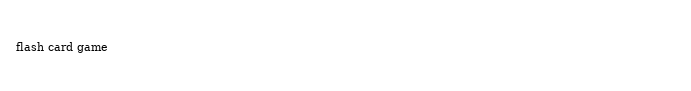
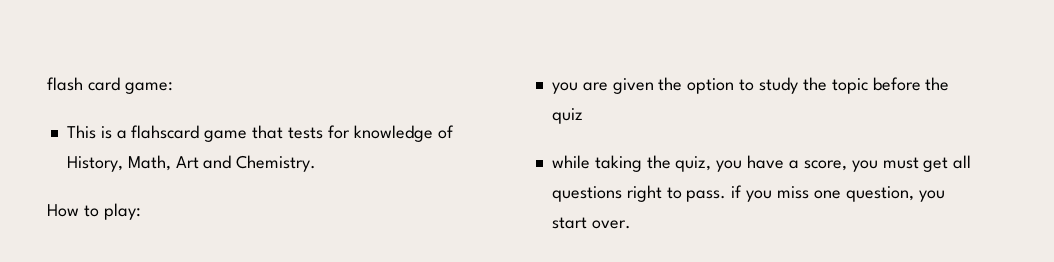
- flash card game
+ flash card game:
+ This is a flahscard game that tests for knowledge of History, Math, Art and Chemistry.
+ How to play:
+ you are given the option to study the topic before the quiz
+ while taking the quiz, you have a score, you must get all questions right to pass. if you miss one question, you start over.

